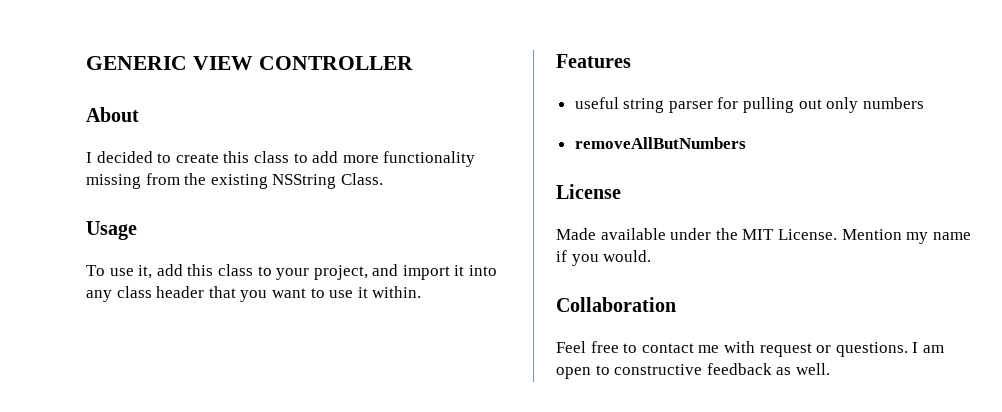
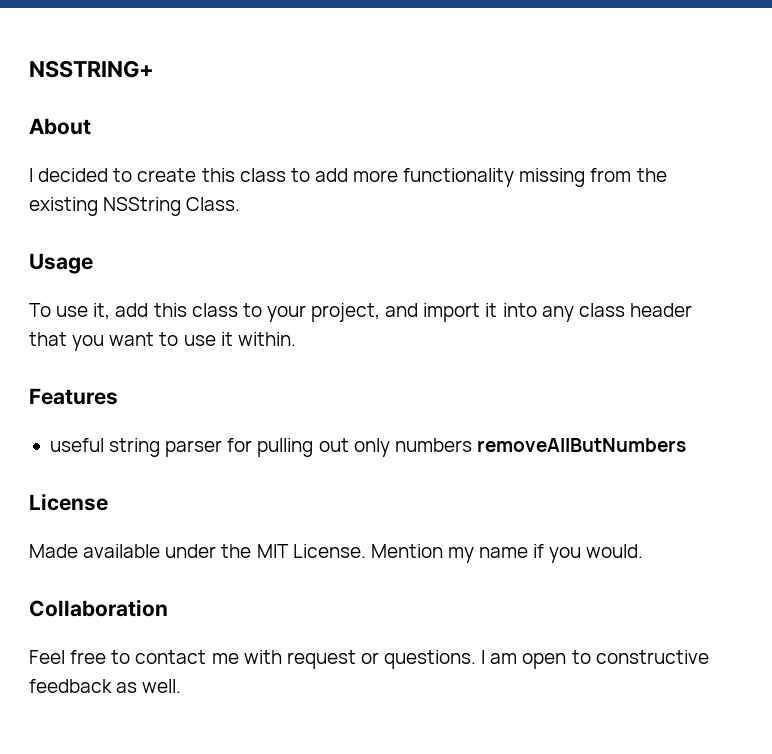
- GENERIC VIEW CONTROLLER
+ NSSTRING+
- useful string parser for pulling out only numbers
- removeAllButNumbers
+ useful string parser for pulling out only numbers removeAllButNumbers

